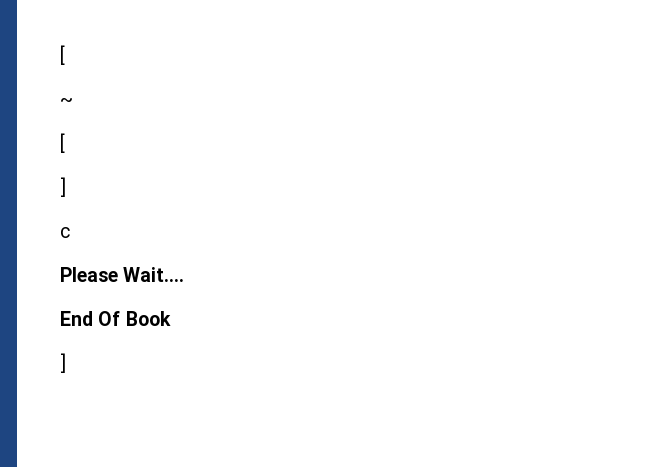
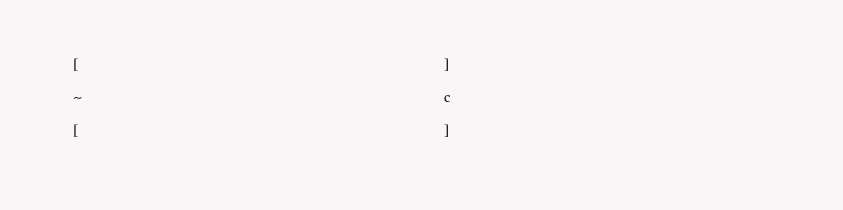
- Please Wait....
- End Of Book

